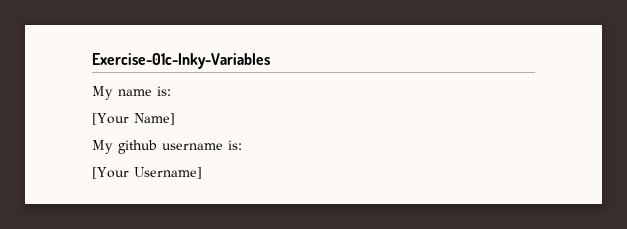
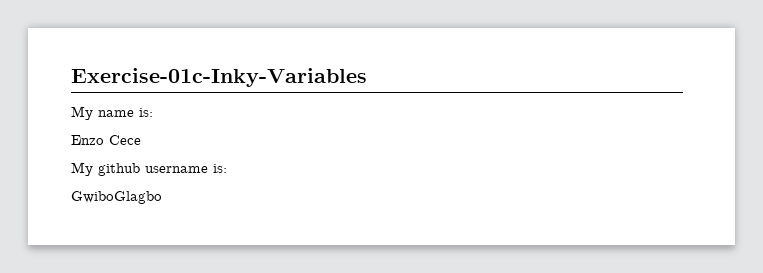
- [Your Name]
+ Enzo Cece
- [Your Username]
+ GwiboGlagbo

